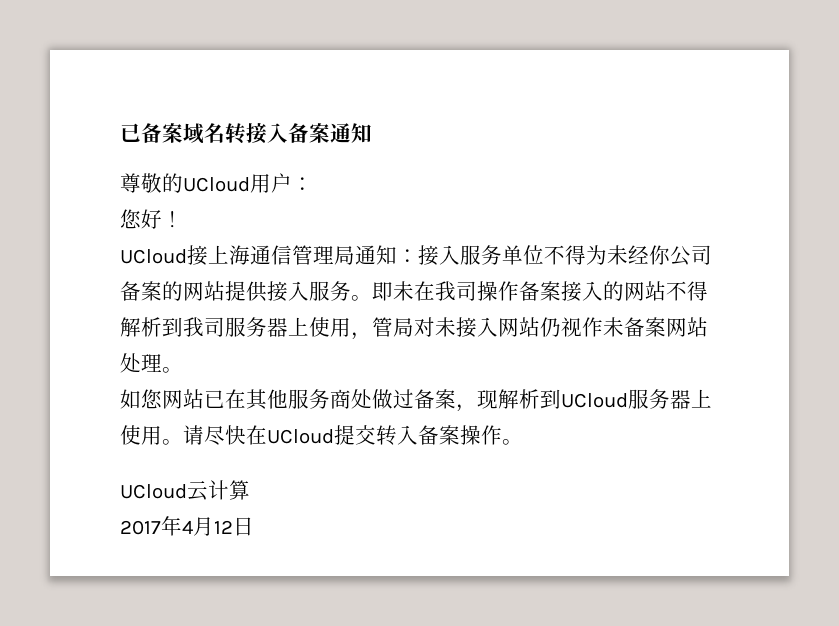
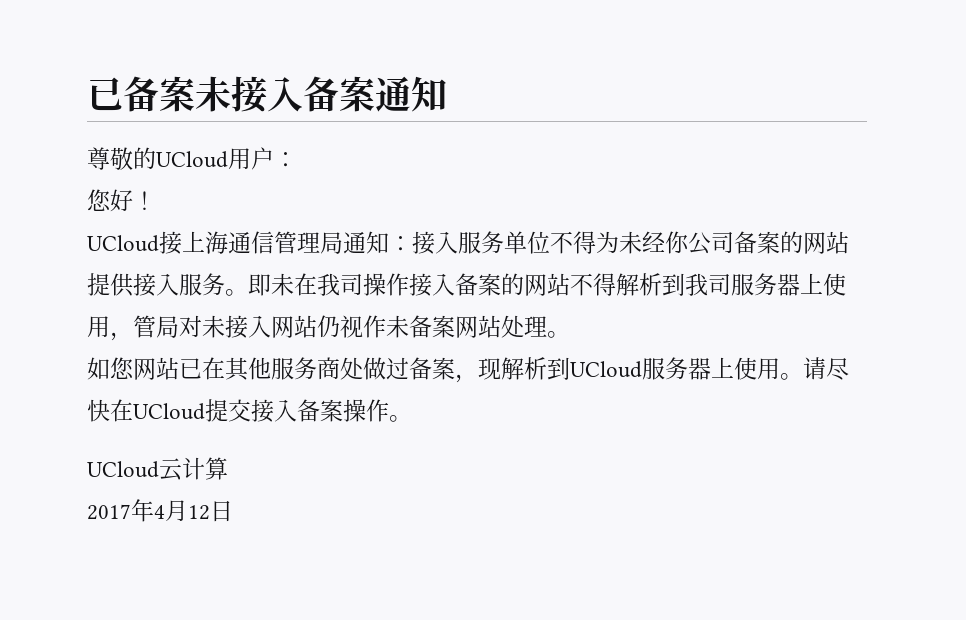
- 已备案域名转接入备案通知
+ 已备案未接入备案通知
- 即未在我司操作备案接入的网站不得解析到我司服务器上使用，管局对未接入网站仍视作未备案网站处理。
+ 即未在我司操作接入备案的网站不得解析到我司服务器上使用，管局对未接入网站仍视作未备案网站处理。
- 请尽快在UCloud提交转入备案操作。
+ 请尽快在UCloud提交接入备案操作。

